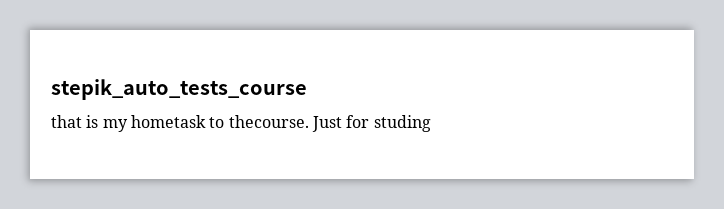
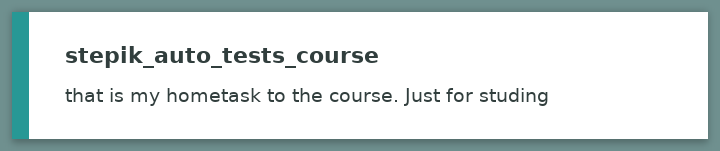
- that is my hometask to thecourse.
+ that is my hometask to the course.

